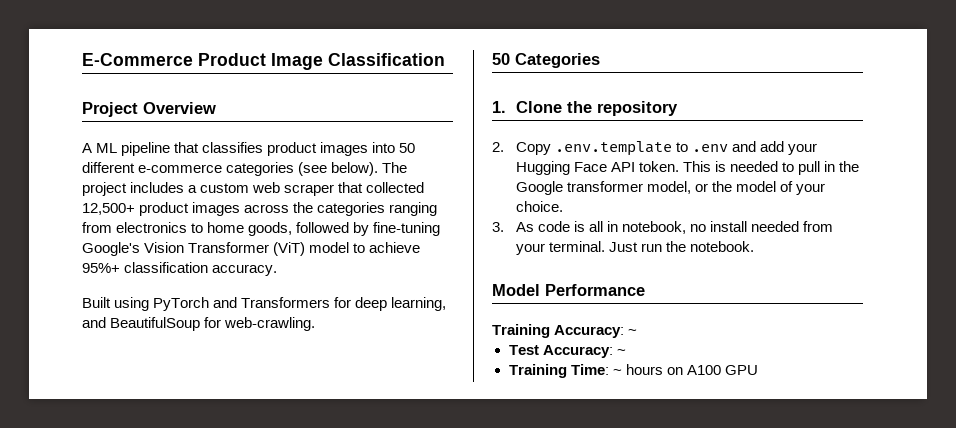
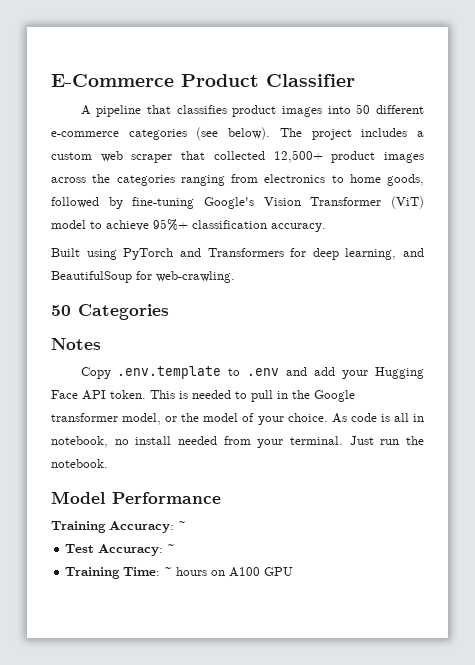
- E-Commerce Product Image Classification
- Project Overview
+ E-Commerce Product Classifier
- A ML pipeline that classifies product images into 50 different e-commerce categories (see below).
+ A pipeline that classifies product images into 50 different e-commerce categories (see below).
- 1. Clone the repository
- 2. Copy .env.template to .env and add your Hugging Face API token.
+ Notes
+ Copy .env.template to .env and add your Hugging Face API token.
- This is needed to pull in the Google transformer model, or the model of your choice.
- 3. As code is all in notebook, no install needed from your terminal.
+ This is needed to pull in the Google transformer model, or the model of your choice. As code is all in notebook, no install needed from your terminal.

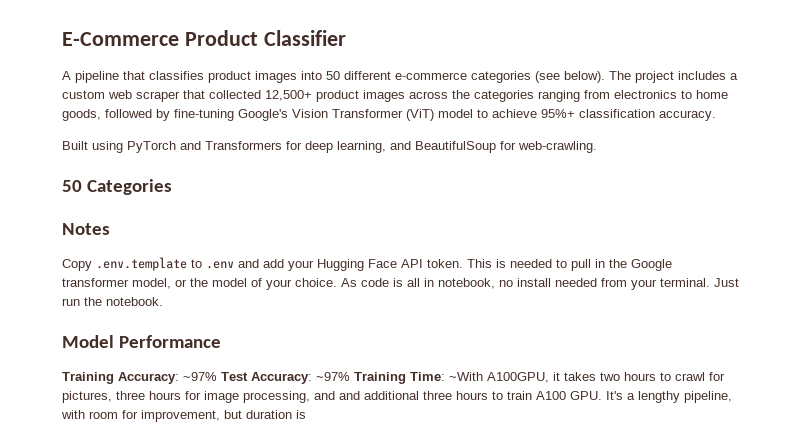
- Training Accuracy: ~
- Test Accuracy: ~
- Training Time: ~ hours on A100 GPU
+ Training Accuracy: ~97% Test Accuracy: ~97% Training Time: ~With A100GPU, it takes two hours to crawl for pictures, three hours for image processing, and and additional three hours to train A100 GPU. It's a lengthy pipeline, with room for improvement, but duration is

